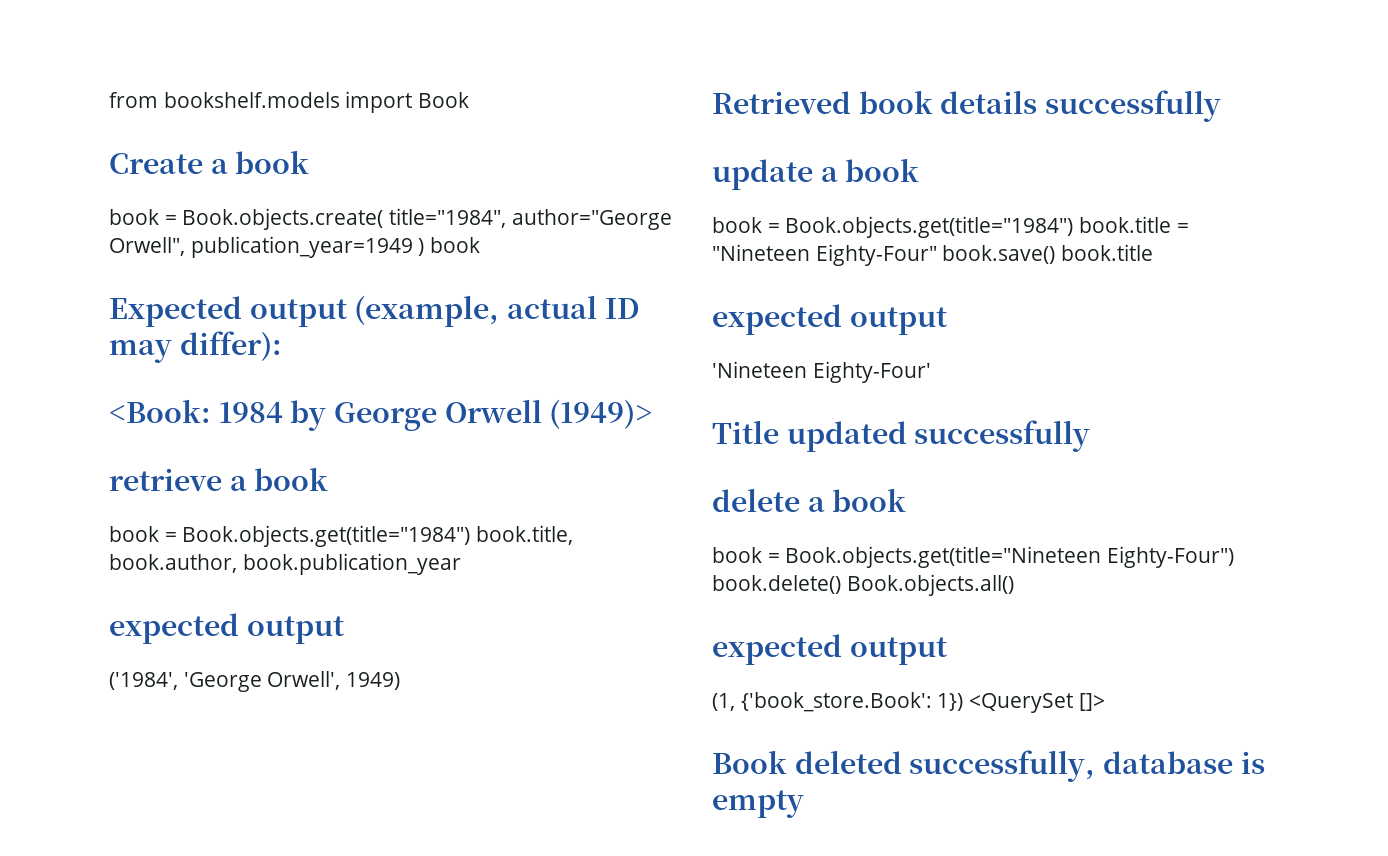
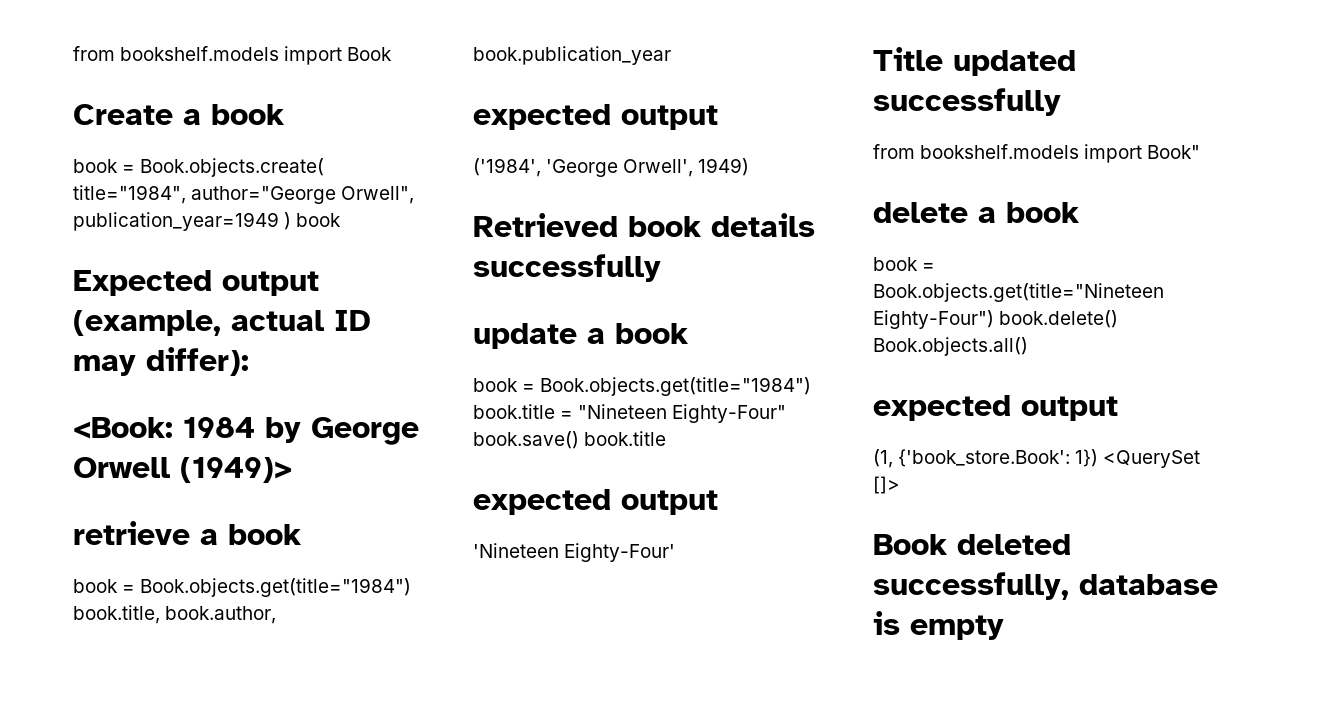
+ from bookshelf.models import Book"

